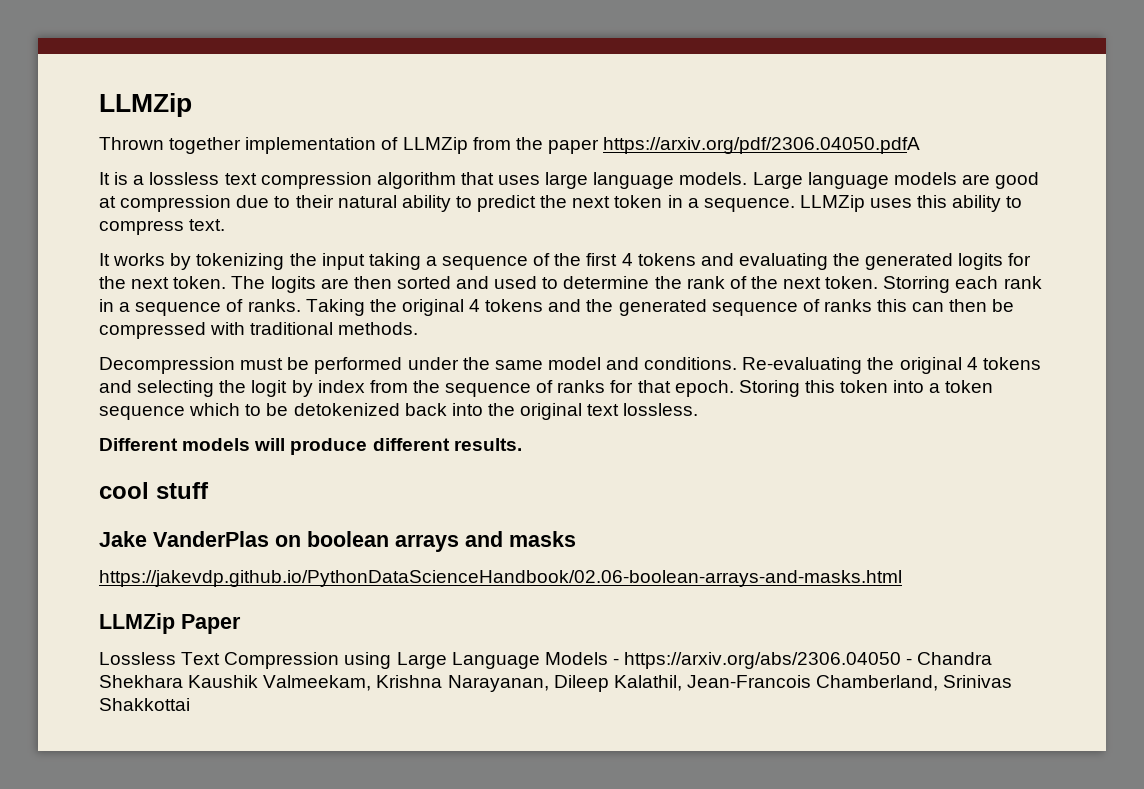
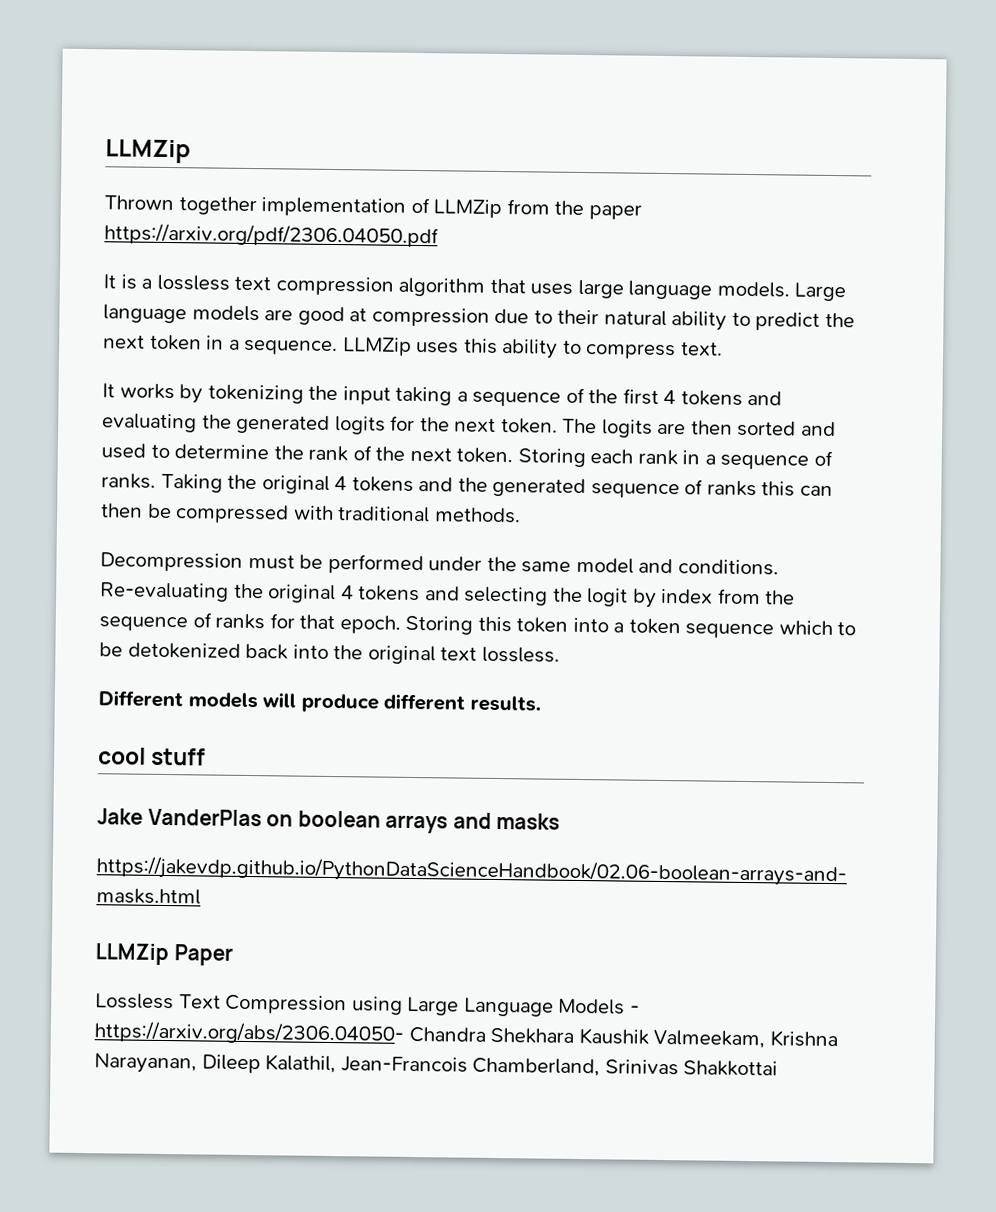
- Thrown together implementation of LLMZip from the paper https://arxiv.org/pdf/2306.04050.pdfA
+ Thrown together implementation of LLMZip from the paper https://arxiv.org/pdf/2306.04050.pdf
- Storring each rank in a sequence of ranks.
+ Storing each rank in a sequence of ranks.
- Lossless Text Compression using Large Language Models - https://arxiv.org/abs/2306.04050 - Chandra Shekhara Kaushik Valmeekam, Krishna Narayanan, Dileep Kalathil, Jean-Francois Chamberland, Srinivas Shakkottai
+ Lossless Text Compression using Large Language Models - https://arxiv.org/abs/2306.04050- Chandra Shekhara Kaushik Valmeekam, Krishna Narayanan, Dileep Kalathil, Jean-Francois Chamberland, Srinivas Shakkottai

